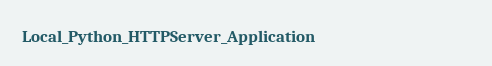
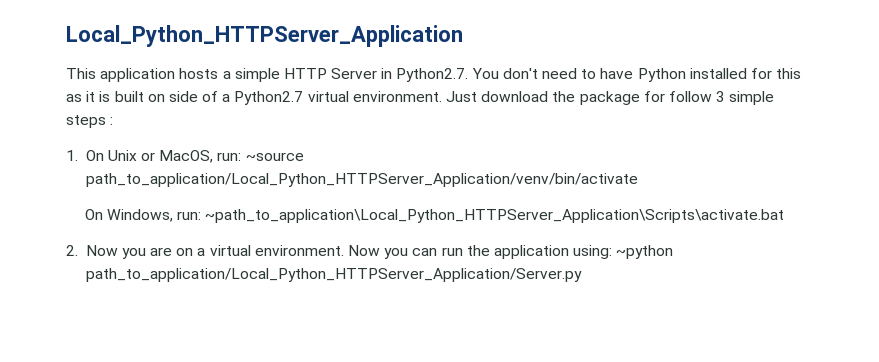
+ This application hosts a simple HTTP Server in Python2.7. You don't need to have Python installed for this as it is built on side of a Python2.7 virtual environment. Just download the package for follow 3 simple steps :
+ 1. On Unix or MacOS, run: ~source path_to_application/Local_Python_HTTPServer_Application/venv/bin/activate
+ On Windows, run: ~path_to_application\Local_Python_HTTPServer_Application\Scripts\activate.bat
+ 2. Now you are on a virtual environment. Now you can run the application using: ~python path_to_application/Local_Python_HTTPServer_Application/Server.py

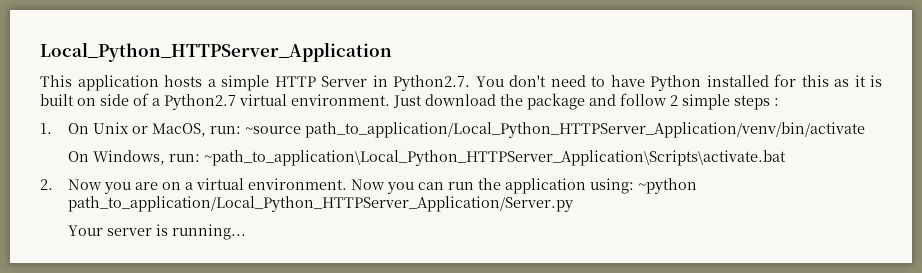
- Just download the package for follow 3 simple steps :
+ Just download the package and follow 2 simple steps :
+ Your server is running...

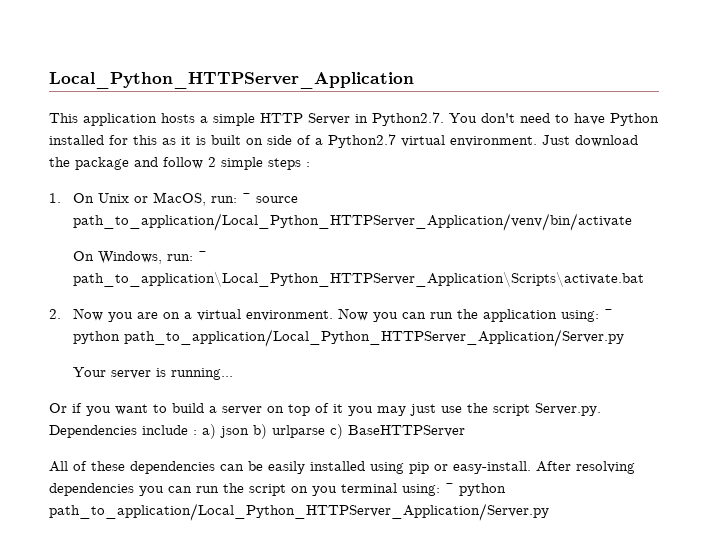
- 1. On Unix or MacOS, run: ~source path_to_application/Local_Python_HTTPServer_Application/venv/bin/activate
+ 1. On Unix or MacOS, run: ~ source path_to_application/Local_Python_HTTPServer_Application/venv/bin/activate
- On Windows, run: ~path_to_application\Local_Python_HTTPServer_Application\Scripts\activate.bat
+ On Windows, run: ~ path_to_application\Local_Python_HTTPServer_Application\Scripts\activate.bat
- Now you can run the application using: ~python path_to_application/Local_Python_HTTPServer_Application/Server.py
+ Now you can run the application using: ~ python path_to_application/Local_Python_HTTPServer_Application/Server.py
+ Or if you want to build a server on top of it you may just use the script Server.py. Dependencies include : a) json b) urlparse c) BaseHTTPServer
+ All of these dependencies can be easily installed using pip or easy-install. After resolving dependencies you can run the script on you terminal using: ~ python path_to_application/Local_Python_HTTPServer_Application/Server.py

